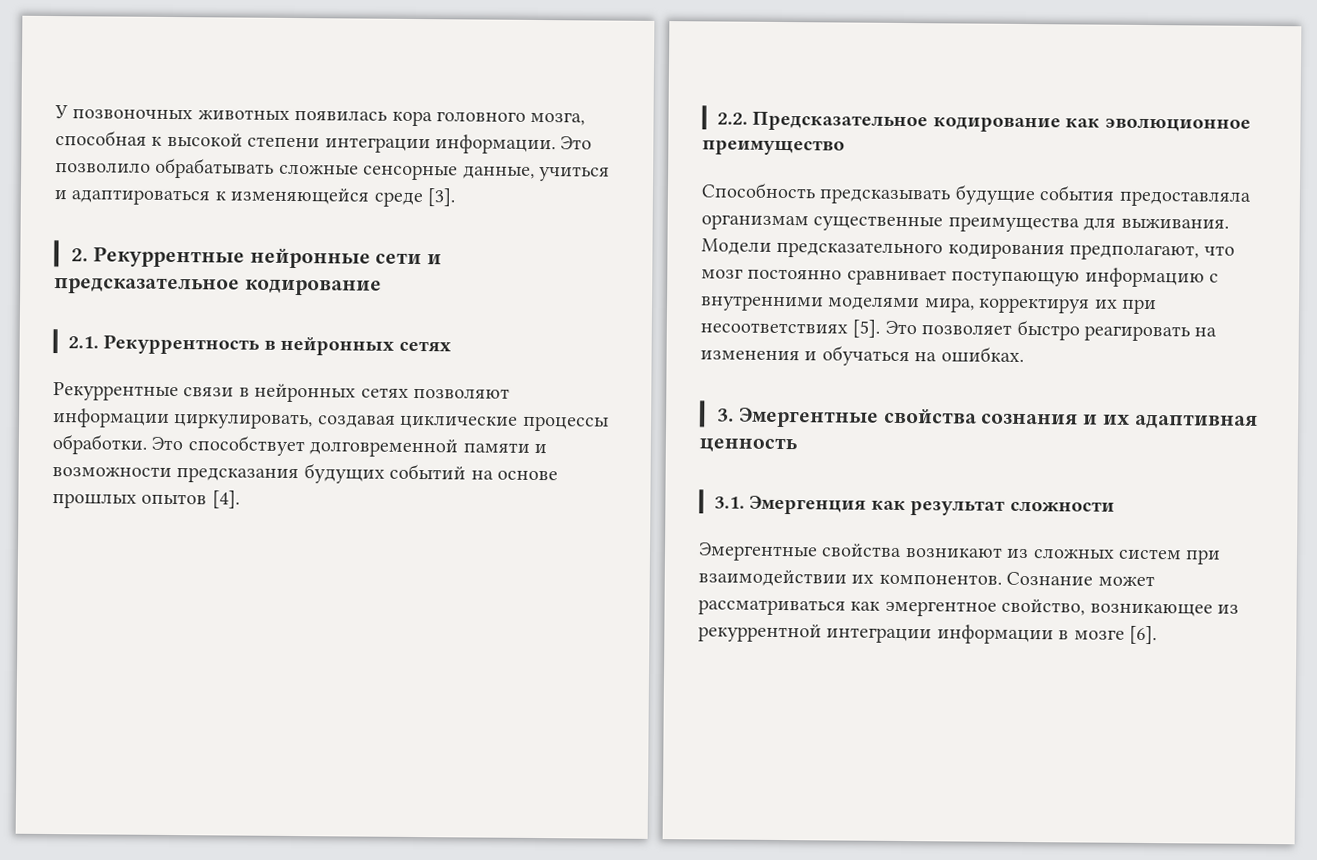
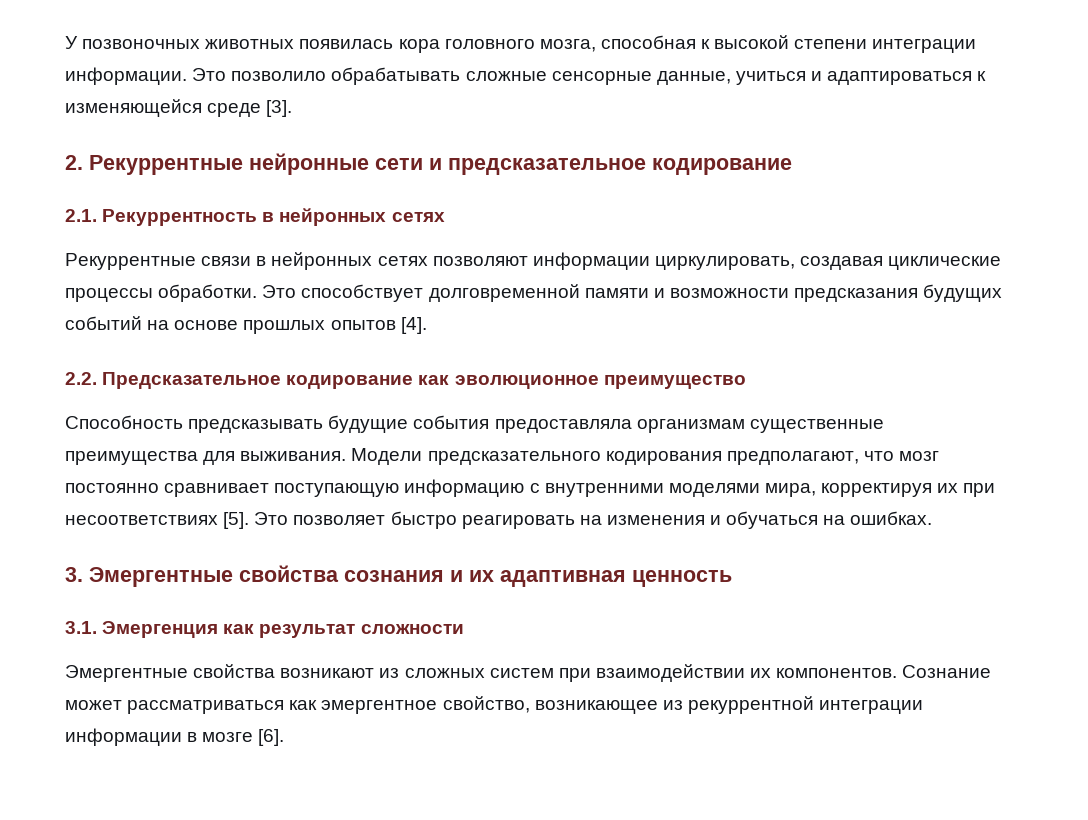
- ▎2. Рекуррентные нейронные сети и предсказательное кодирование
+ 2. Рекуррентные нейронные сети и предсказательное кодирование
- ▎2.1. Рекуррентность в нейронных сетях
+ 2.1. Рекуррентность в нейронных сетях
- ▎2.2. Предсказательное кодирование как эволюционное преимущество
+ 2.2. Предсказательное кодирование как эволюционное преимущество
- ▎3. Эмергентные свойства сознания и их адаптивная ценность
+ 3. Эмергентные свойства сознания и их адаптивная ценность
- ▎3.1. Эмергенция как результат сложности
+ 3.1. Эмергенция как результат сложности

